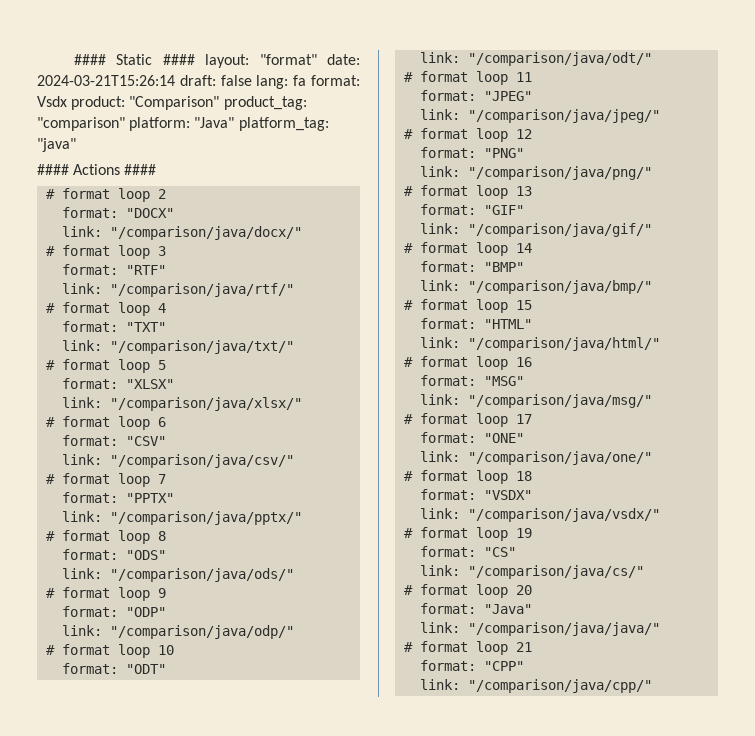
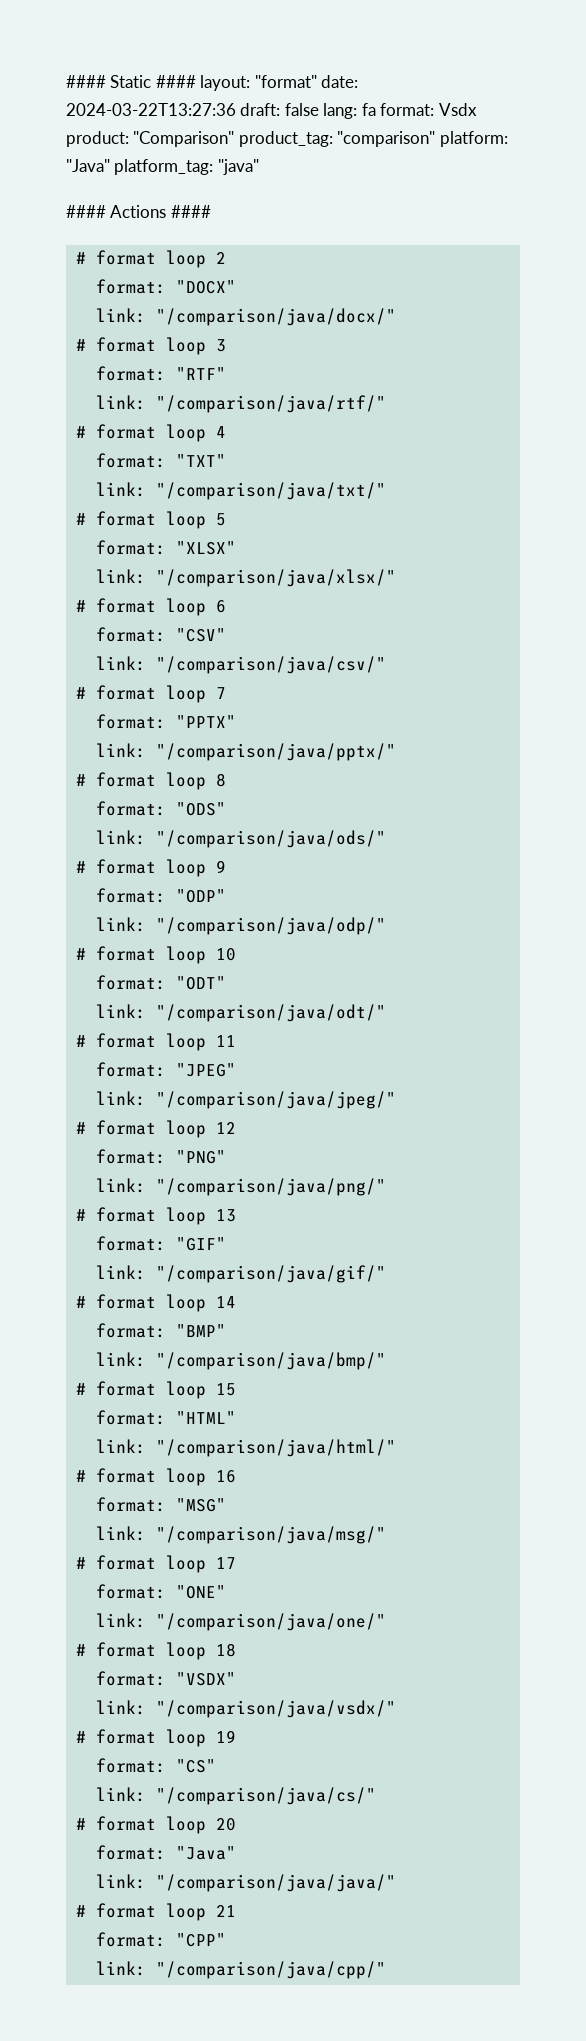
- #### Static #### layout: "format" date: 2024-03-21T15:26:14 draft: false lang: fa format: Vsdx product: "Comparison" product_tag: "comparison" platform: "Java" platform_tag: "java"
+ #### Static #### layout: "format" date: 2024-03-22T13:27:36 draft: false lang: fa format: Vsdx product: "Comparison" product_tag: "comparison" platform: "Java" platform_tag: "java"

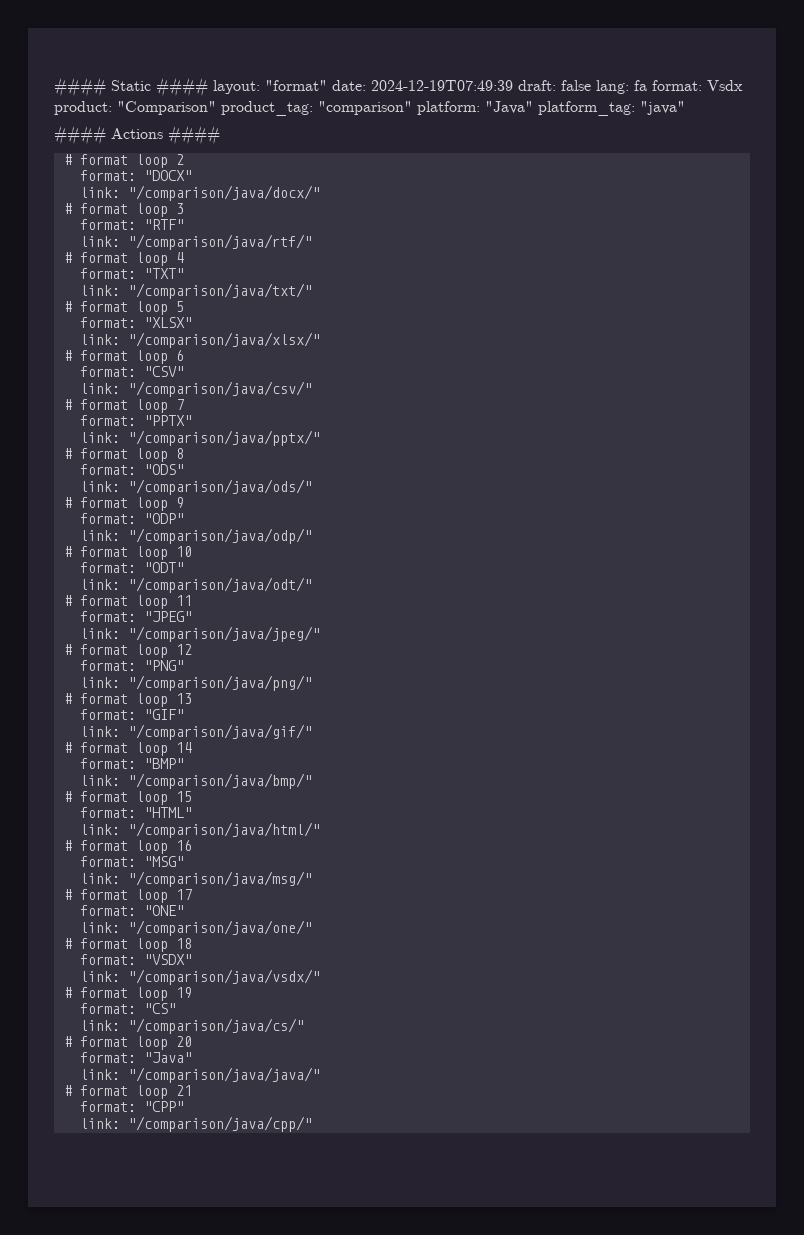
- #### Static #### layout: "format" date: 2024-03-22T13:27:36 draft: false lang: fa format: Vsdx product: "Comparison" product_tag: "comparison" platform: "Java" platform_tag: "java"
+ #### Static #### layout: "format" date: 2024-12-19T07:49:39 draft: false lang: fa format: Vsdx product: "Comparison" product_tag: "comparison" platform: "Java" platform_tag: "java"

